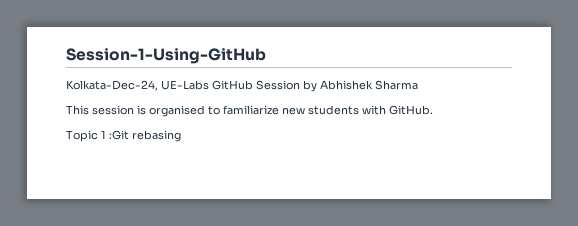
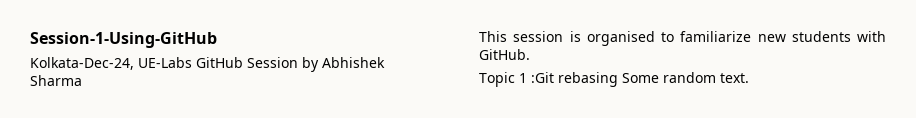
- Topic 1 :Git rebasing
+ Topic 1 :Git rebasing Some random text.

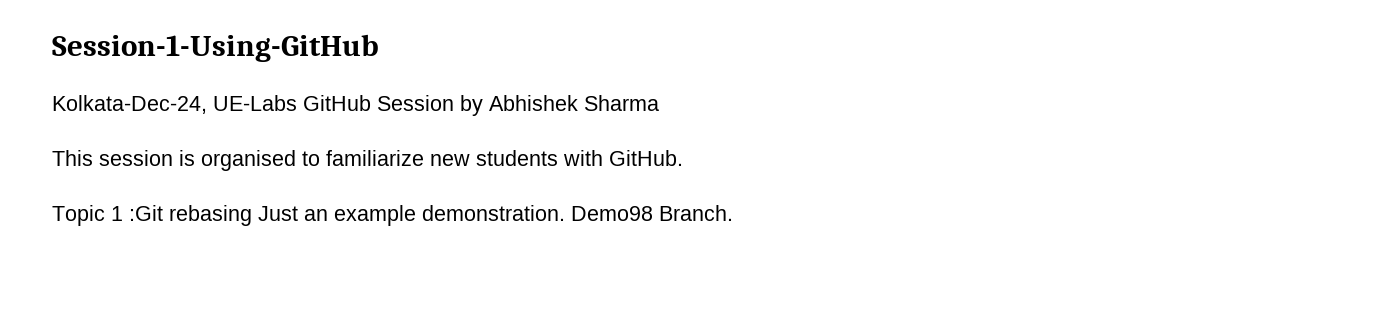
- Topic 1 :Git rebasing Some random text.
+ Topic 1 :Git rebasing Just an example demonstration. Demo98 Branch.

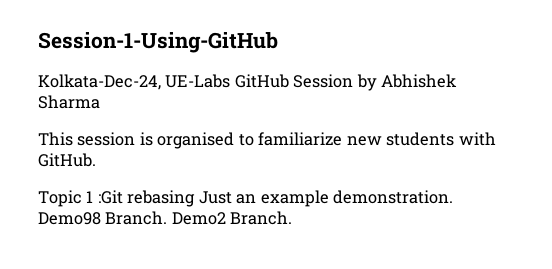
+ Demo2 Branch.

